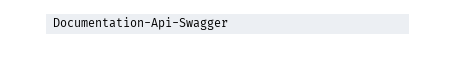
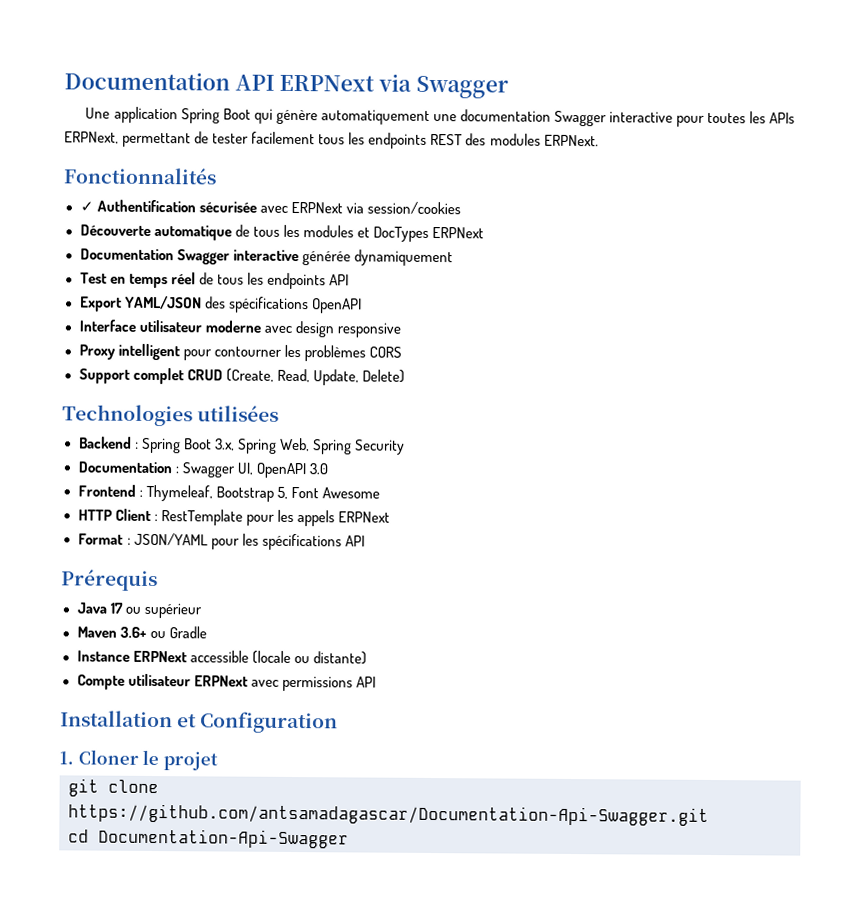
- Documentation-Api-Swagger
+ Documentation API ERPNext via Swagger
+ Une application Spring Boot qui génère automatiquement une documentation Swagger interactive pour toutes les APIs ERPNext, permettant de tester facilement tous les endpoints REST des modules ERPNext.
+ Fonctionnalités
+ ✓ Authentification sécurisée avec ERPNext via session/cookies
+ Découverte automatique de tous les modules et DocTypes ERPNext
+ Documentation Swagger interactive générée dynamiquement
+ Test en temps réel de tous les endpoints API
+ Export YAML/JSON des spécifications OpenAPI
+ Interface utilisateur moderne avec design responsive
+ Proxy intelligent pour contourner les problèmes CORS
+ Support complet CRUD (Create, Read, Update, Delete)
+ Technologies utilisées
+ Backend : Spring Boot 3.x, Spring Web, Spring Security
+ Documentation : Swagger UI, OpenAPI 3.0
+ Frontend : Thymeleaf, Bootstrap 5, Font Awesome
+ HTTP Client : RestTemplate pour les appels ERPNext
+ Format : JSON/YAML pour les spécifications API
+ Prérequis
+ Java 17 ou supérieur
+ Maven 3.6+ ou Gradle
+ Instance ERPNext accessible (locale ou distante)
+ Compte utilisateur ERPNext avec permissions API
+ Installation et Configuration
+ 1. Cloner le projet
+ git clone https://github.com/antsamadagascar/Documentation-Api-Swagger.git
+ cd Documentation-Api-Swagger

